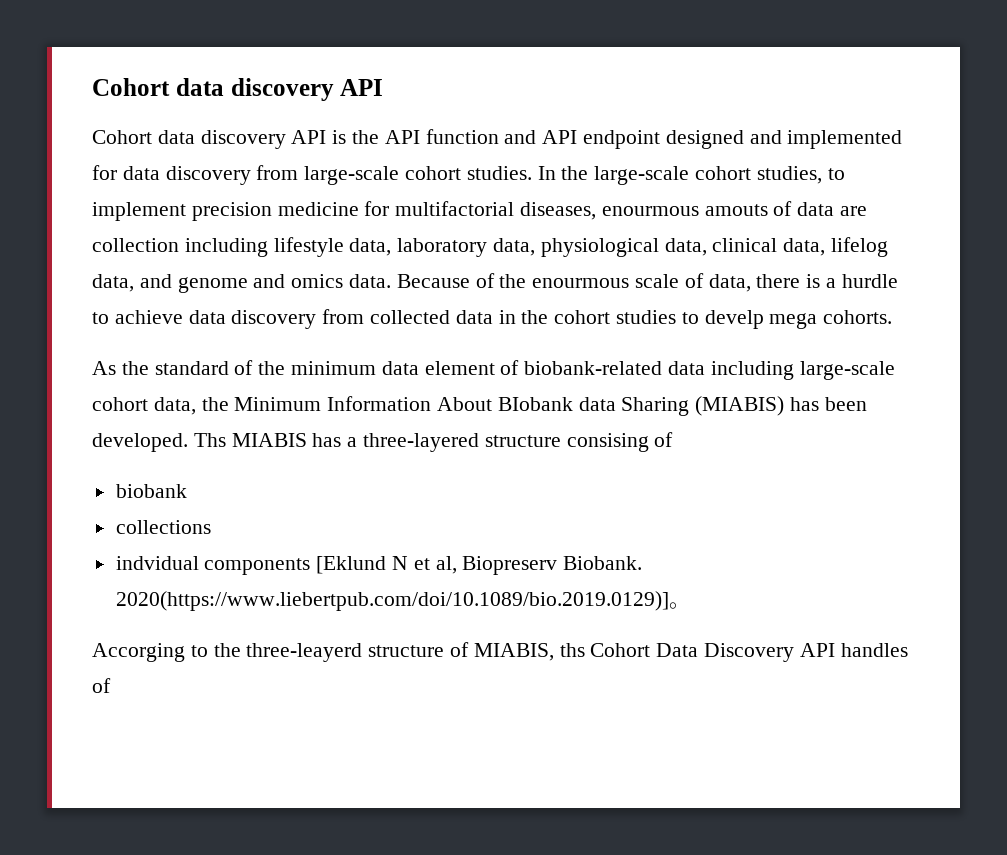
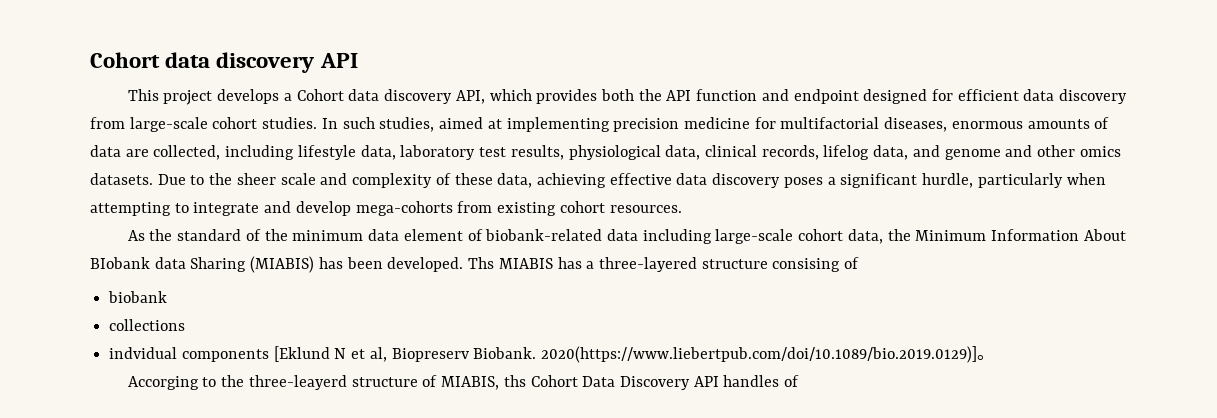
- Cohort data discovery API is the API function and API endpoint designed and implemented for data discovery from large-scale cohort studies.
+ This project develops a Cohort data discovery API, which provides both the API function and endpoint designed for efficient data discovery from large-scale cohort studies.
- In the large-scale cohort studies, to implement precision medicine for multifactorial diseases, enourmous amouts of data are collection including lifestyle data, laboratory data, physiological data, clinical data, lifelog data, and genome and omics data. Because of the enourmous scale of data, there is a hurdle to achieve data discovery from collected data in the cohort studies to develp mega cohorts.
+ In such studies, aimed at implementing precision medicine for multifactorial diseases, enormous amounts of data are collected, including lifestyle data, laboratory test results, physiological data, clinical records, lifelog data, and genome and other omics datasets. Due to the sheer scale and complexity of these data, achieving effective data discovery poses a significant hurdle, particularly when attempting to integrate and develop mega-cohorts from existing cohort resources.

